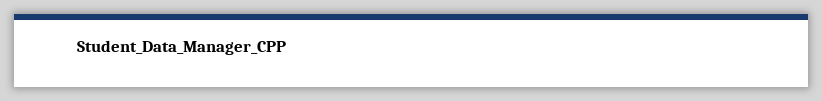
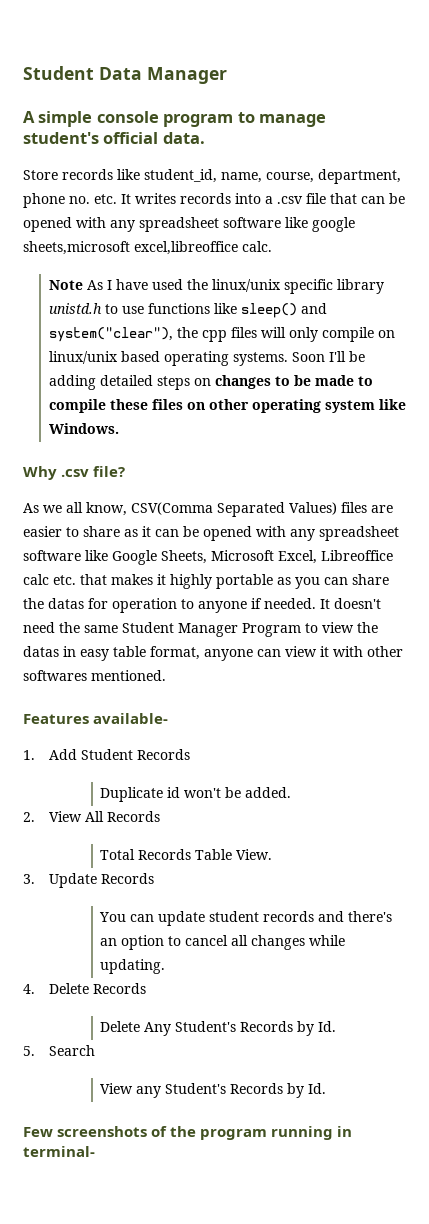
- Student_Data_Manager_CPP
+ Student Data Manager
+ A simple console program to manage student's official data.
+ Store records like student_id, name, course, department, phone no. etc. It writes records into a .csv file that can be opened with any spreadsheet software like google sheets,microsoft excel,libreoffice calc.
+ Note As I have used the linux/unix specific library unistd.h to use functions like sleep() and system("clear"), the cpp files will only compile on linux/unix based operating systems. Soon I'll be adding detailed steps on changes to be made to compile these files on other operating system like Windows.
+ Why .csv file?
+ As we all know, CSV(Comma Separated Values) files are easier to share as it can be opened with any spreadsheet software like Google Sheets, Microsoft Excel, Libreoffice calc etc. that makes it highly portable as you can share the datas for operation to anyone if needed. It doesn't need the same Student Manager Program to view the datas in easy table format, anyone can view it with other softwares mentioned.
+ Features available-
+ 1. Add Student Records
+ Duplicate id won't be added.
+ 2. View All Records
+ Total Records Table View.
+ 3. Update Records
+ You can update student records and there's an option to cancel all changes while updating.
+ 4. Delete Records
+ Delete Any Student's Records by Id.
+ 5. Search
+ View any Student's Records by Id.
+ Few screenshots of the program running in terminal-

